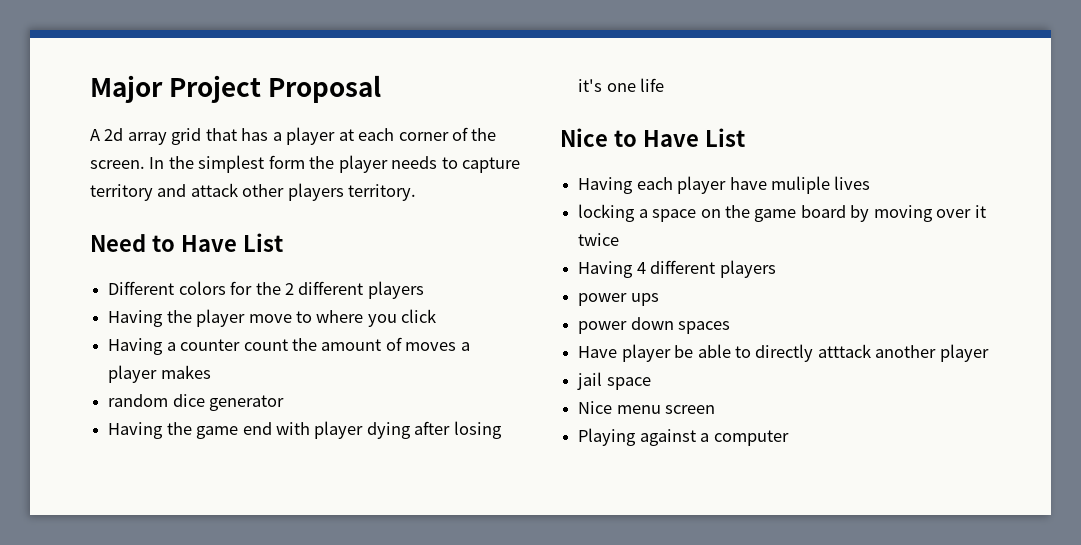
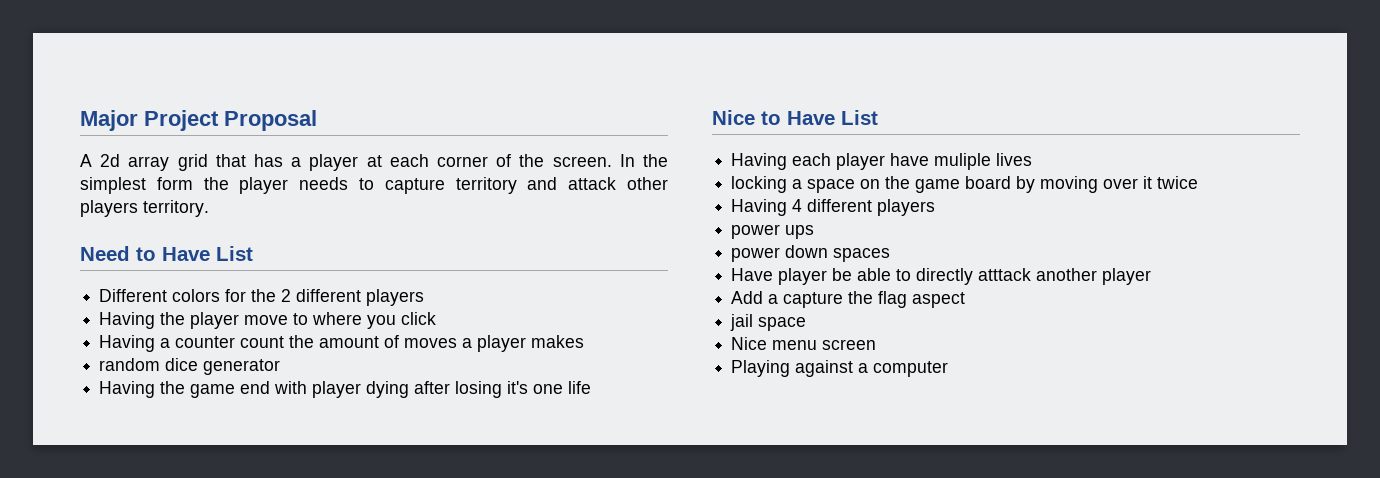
+ Add a capture the flag aspect

